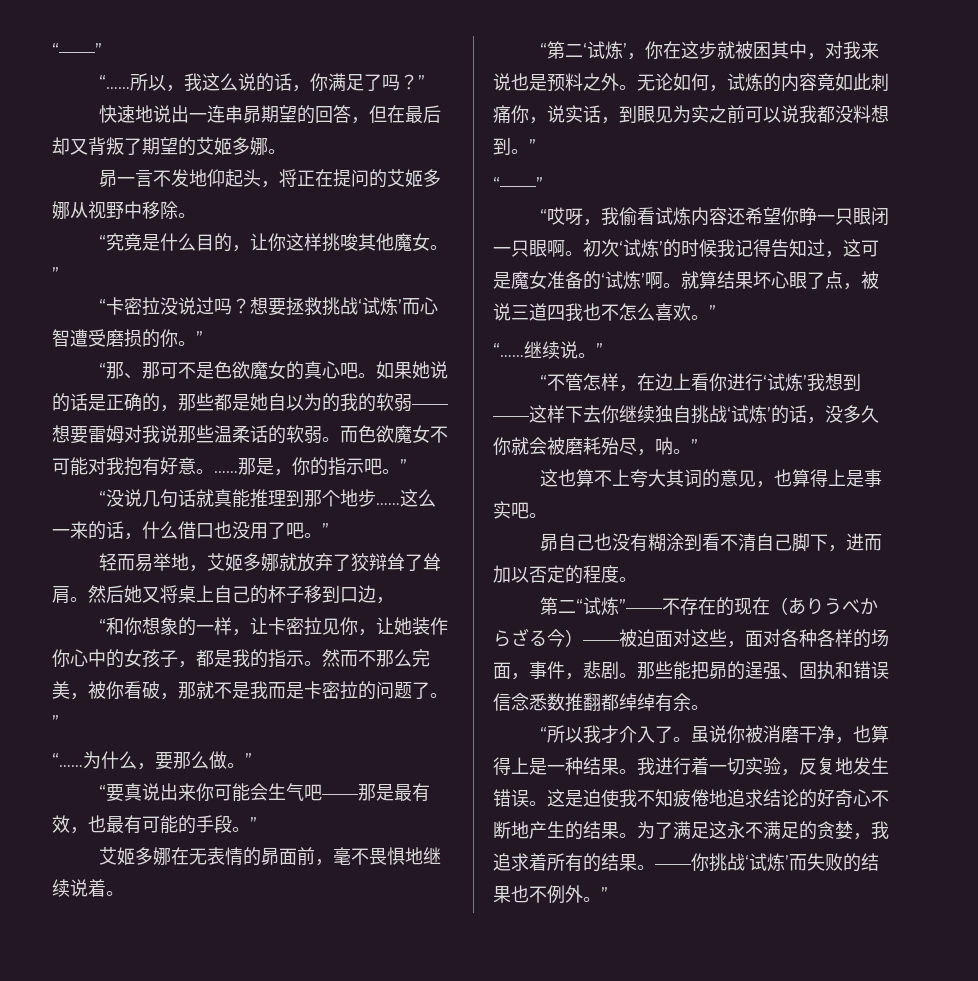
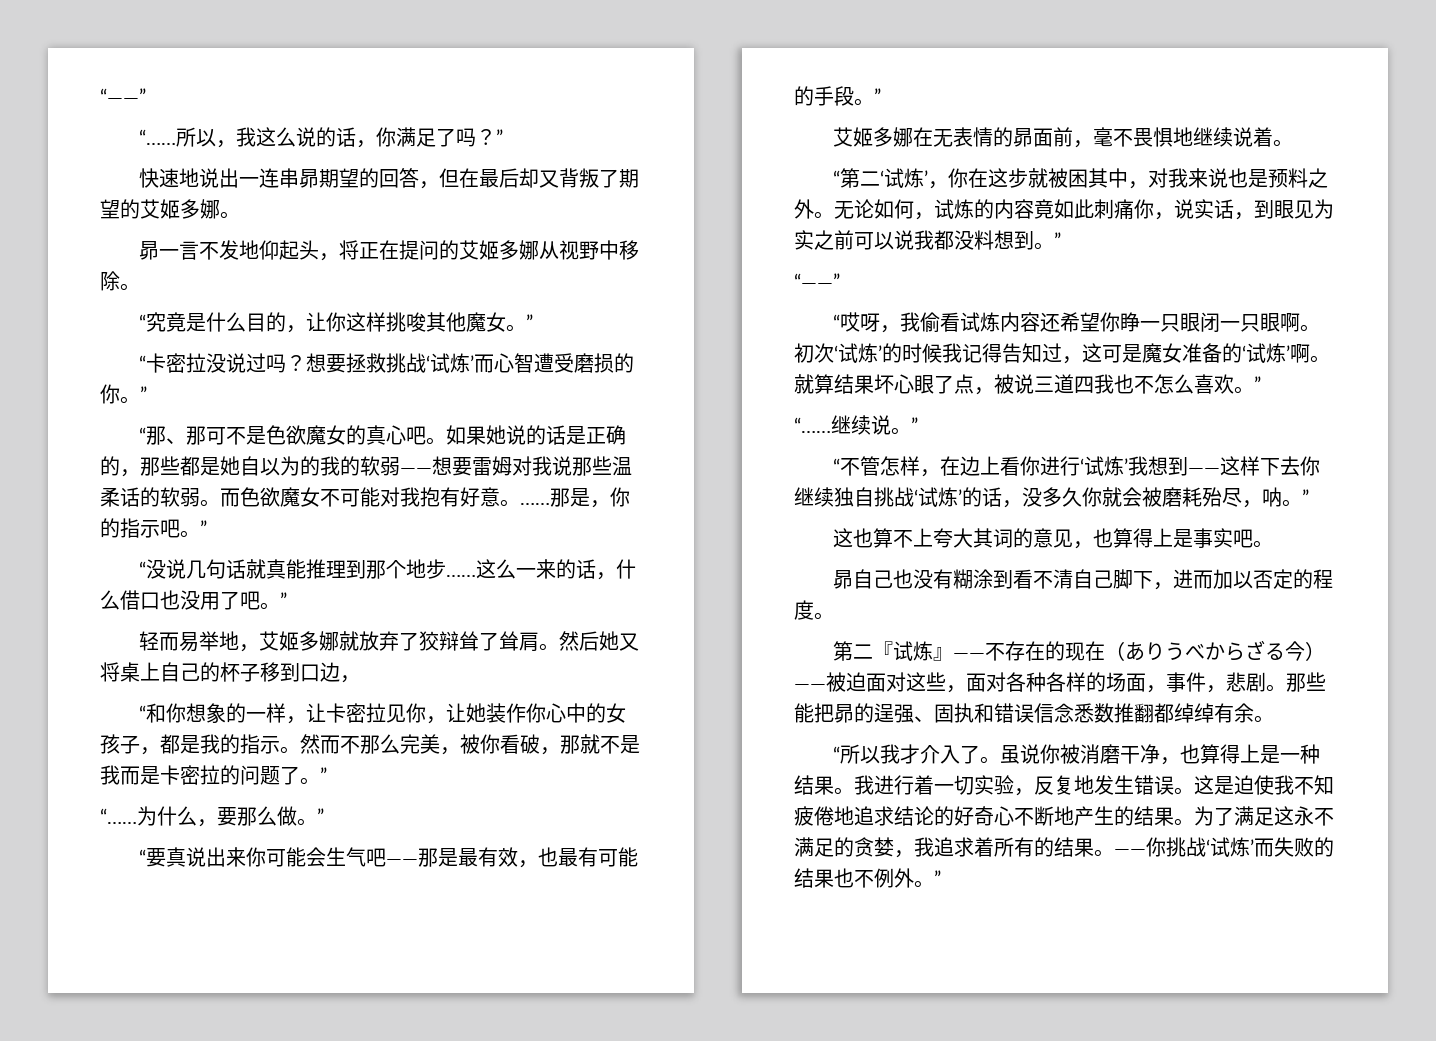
- 第二“试炼”——不存在的现在（ありうべからざる今）——被迫面对这些，面对各种各样的场面，事件，悲剧。
+ 第二『试炼』——不存在的现在（ありうべからざる今）——被迫面对这些，面对各种各样的场面，事件，悲剧。

